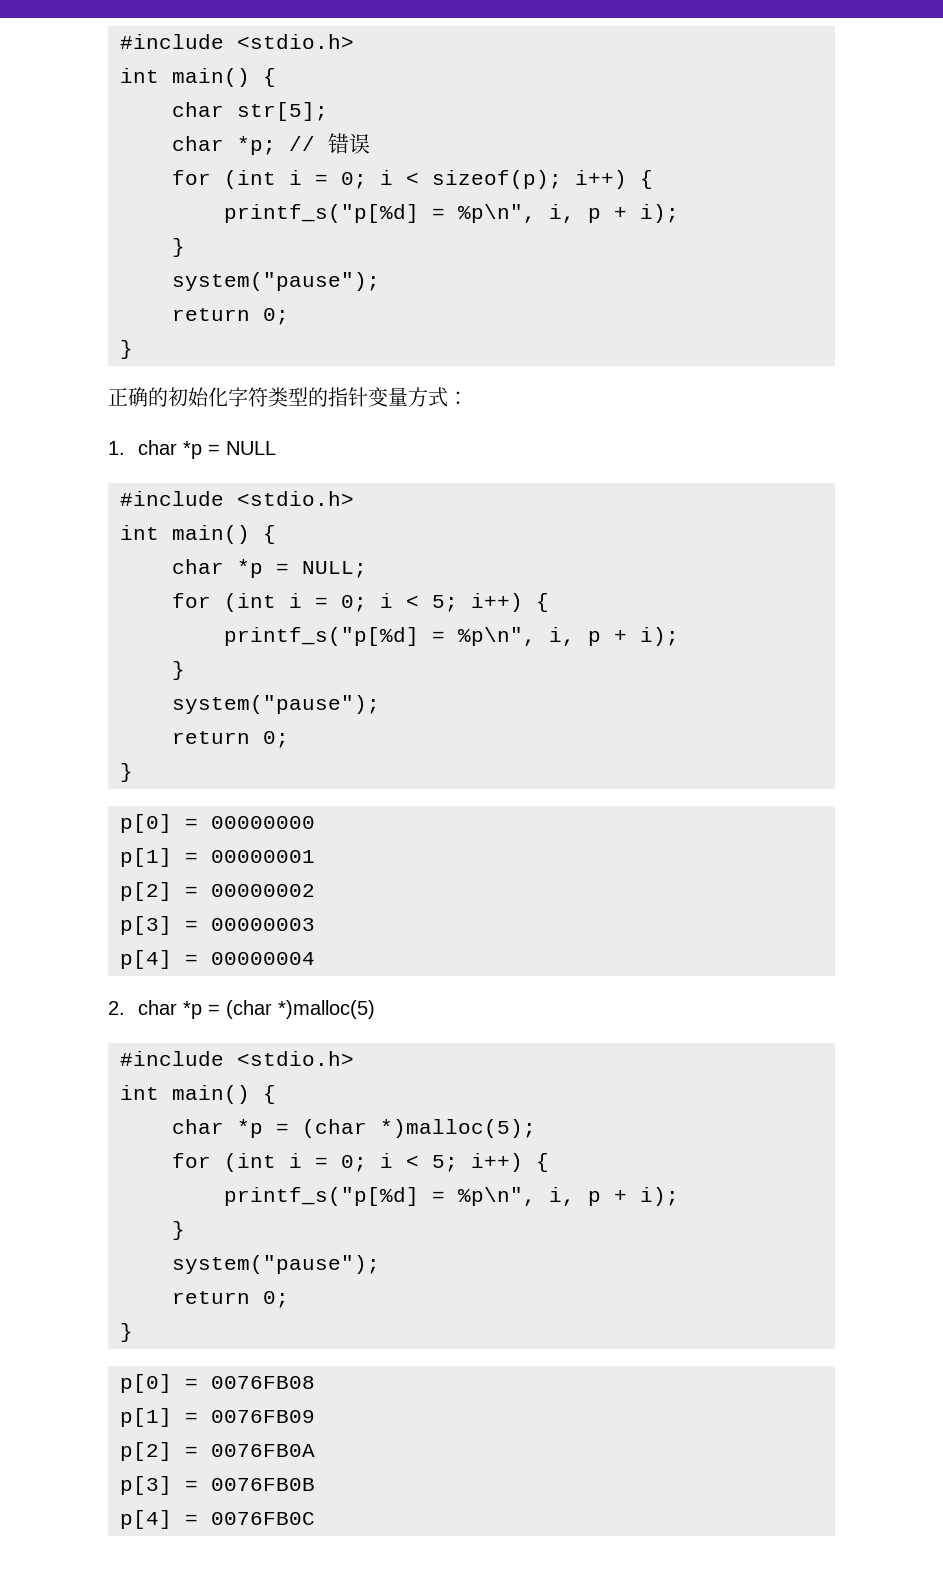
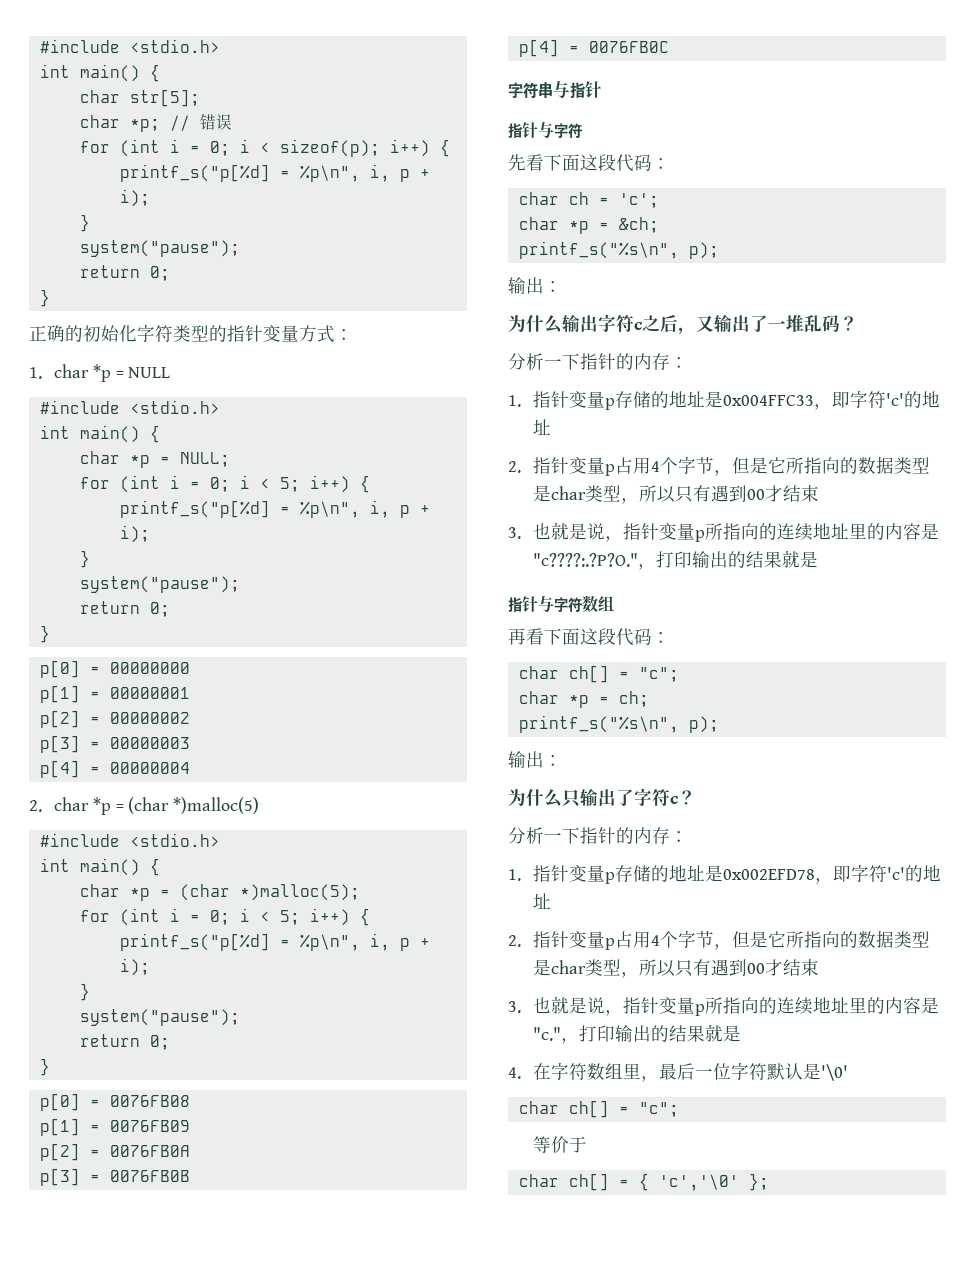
+ 字符串与指针
+ 指针与字符
+ 先看下面这段代码：
+ char ch = 'c';
+ char *p = &ch;
+ printf_s("%s\n", p);
+ 输出：
+ 为什么输出字符c之后，又输出了一堆乱码？
+ 分析一下指针的内存：
+ 1.指针变量p存储的地址是0x004FFC33，即字符'c'的地址
+ 2.指针变量p占用4个字节，但是它所指向的数据类型是char类型，所以只有遇到00才结束
+ 3.也就是说，指针变量p所指向的连续地址里的内容是"c????:.?P?O."，打印输出的结果就是
+ 指针与字符数组
+ 再看下面这段代码：
+ char ch[] = "c";
+ char *p = ch;
+ printf_s("%s\n", p);
+ 输出：
+ 为什么只输出了字符c？
+ 分析一下指针的内存：
+ 1.指针变量p存储的地址是0x002EFD78，即字符'c'的地址
+ 2.指针变量p占用4个字节，但是它所指向的数据类型是char类型，所以只有遇到00才结束
+ 3.也就是说，指针变量p所指向的连续地址里的内容是"c."，打印输出的结果就是
+ 4.在字符数组里，最后一位字符默认是'\0'
+ char ch[] = "c";
+ 等价于
+ char ch[] = { 'c','\0' };

